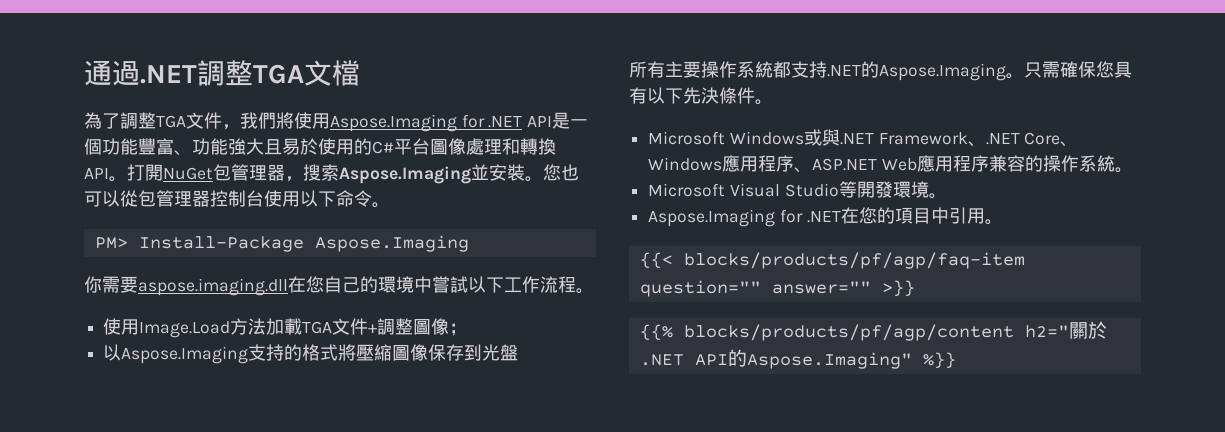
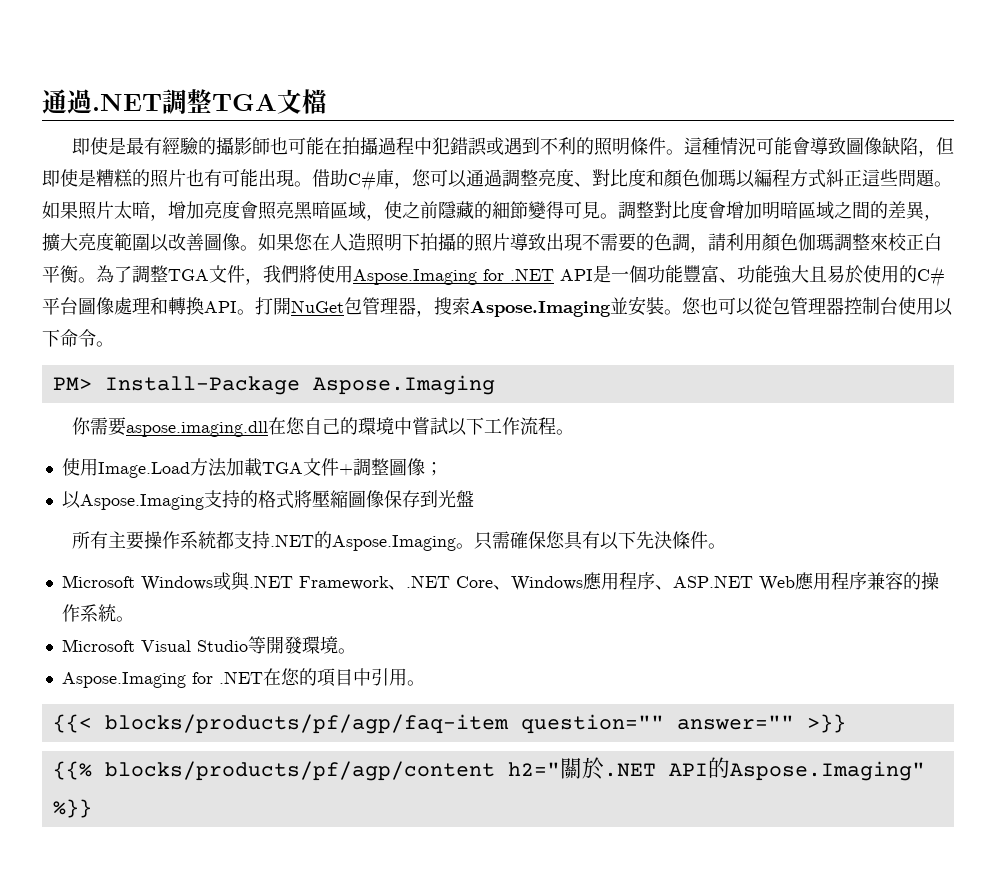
+ 即使是最有經驗的攝影師也可能在拍攝過程中犯錯誤或遇到不利的照明條件。這種情況可能會導致圖像缺陷，但即使是糟糕的照片也有可能出現。借助C#庫，您可以通過調整亮度、對比度和顏色伽瑪以編程方式糾正這些問題。如果照片太暗，增加亮度會照亮黑暗區域，使之前隱藏的細節變得可見。調整對比度會增加明暗區域之間的差異，擴大亮度範圍以改善圖像。如果您在人造照明下拍攝的照片導致出現不需要的色調，請利用顏色伽瑪調整來校正白平衡。

